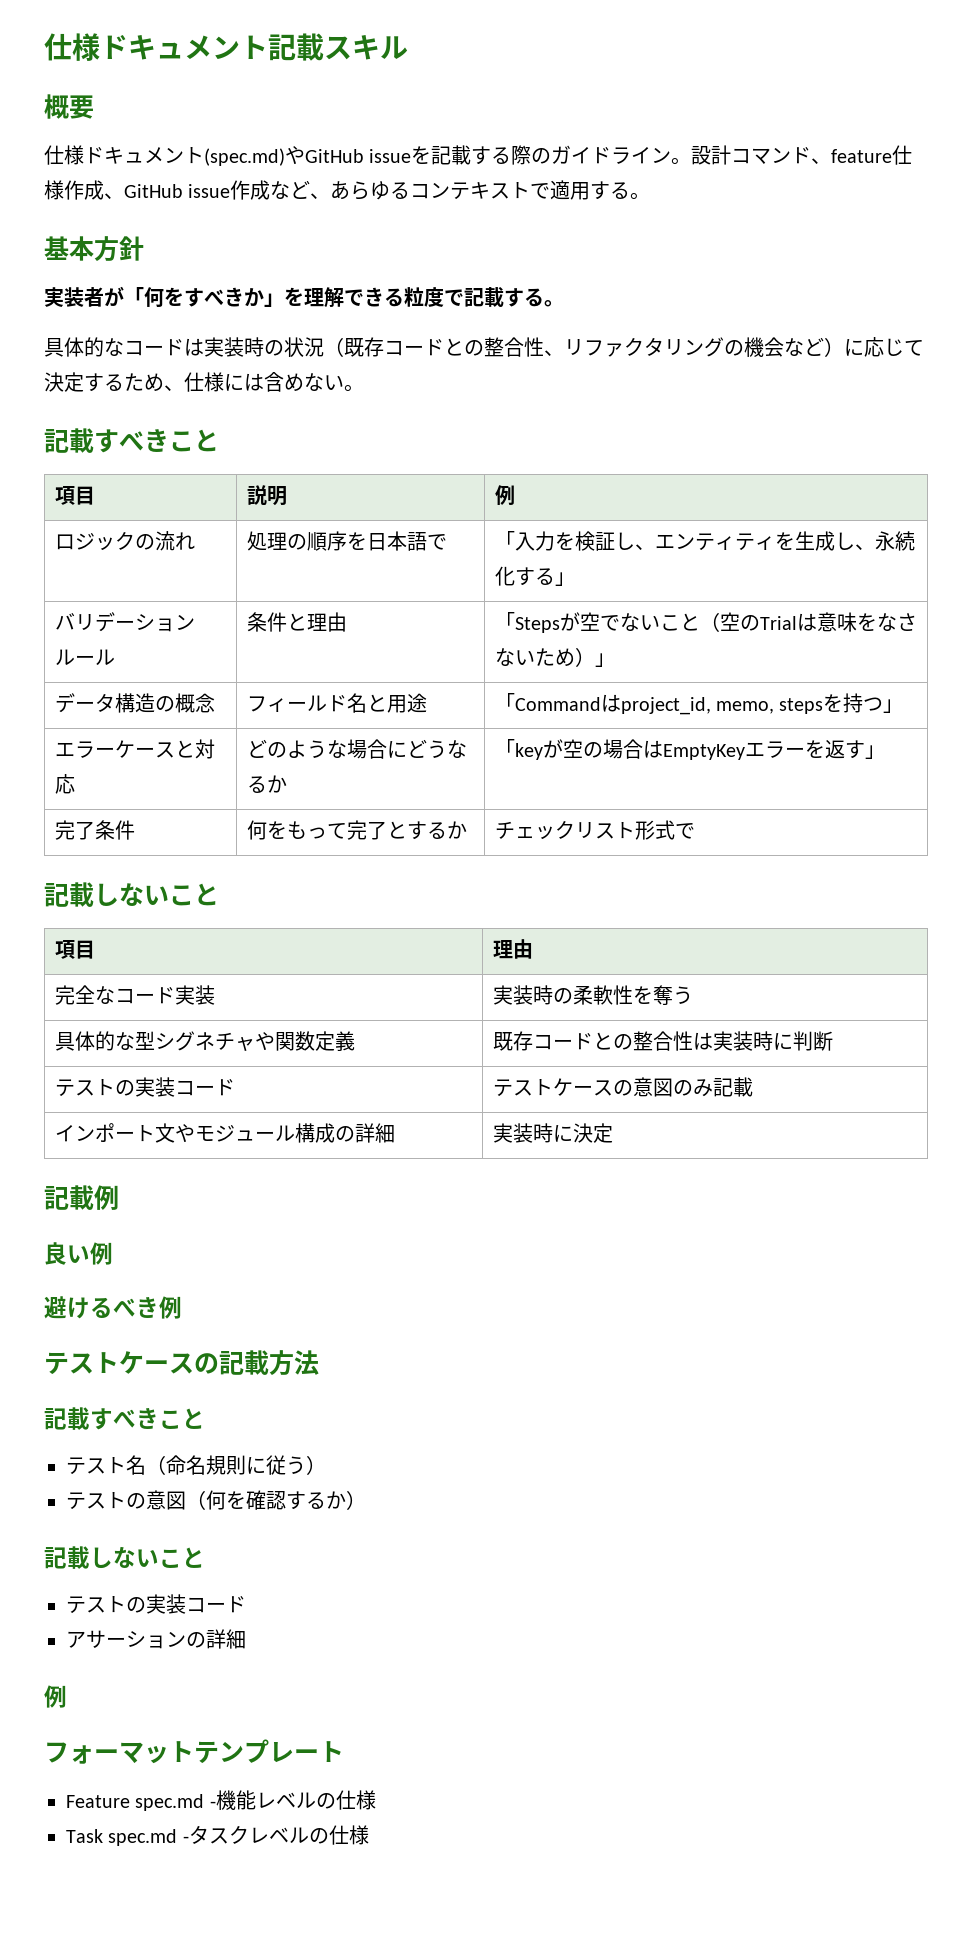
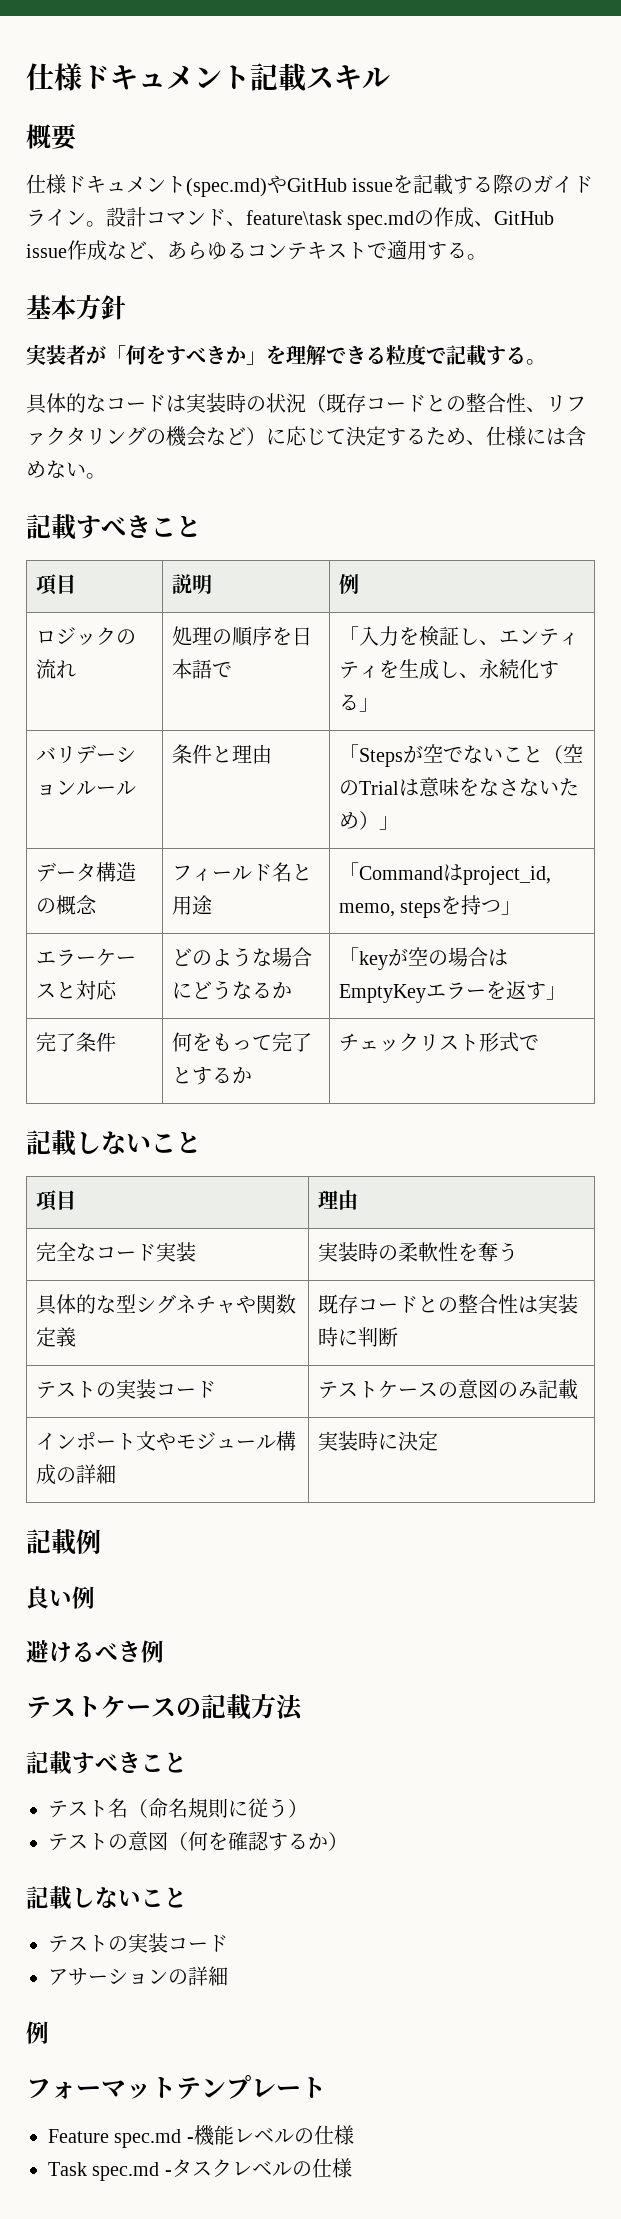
- 設計コマンド、feature仕様作成、GitHub issue作成など、あらゆるコンテキストで適用する。
+ 設計コマンド、feature\task spec.mdの作成、GitHub issue作成など、あらゆるコンテキストで適用する。

